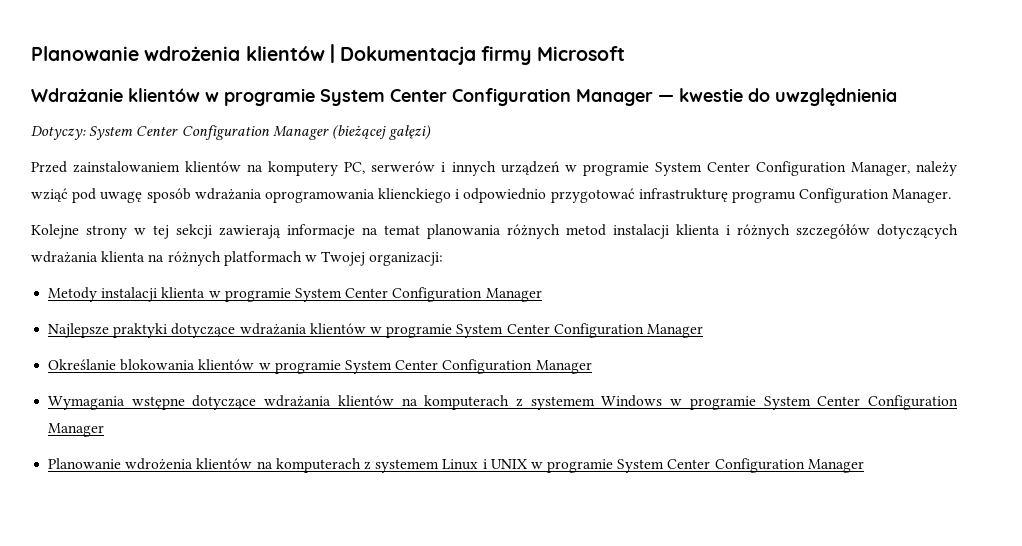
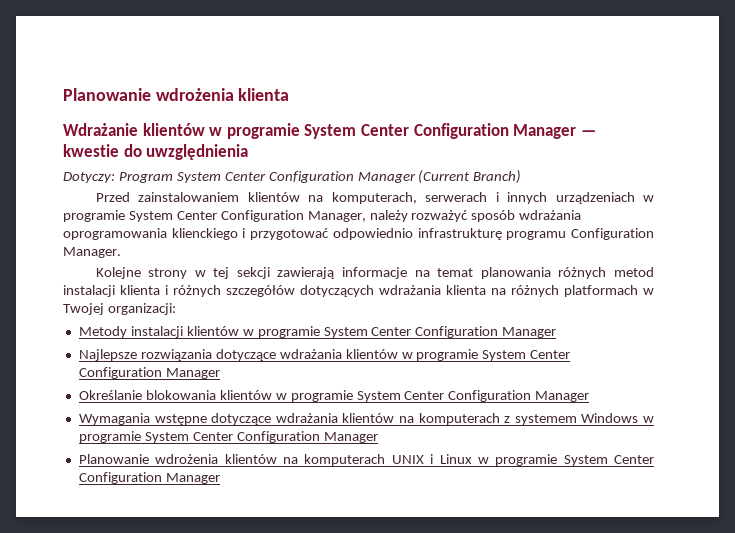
- Planowanie wdrożenia klientów | Dokumentacja firmy Microsoft
+ Planowanie wdrożenia klienta
- Dotyczy: System Center Configuration Manager (bieżącej gałęzi)
+ Dotyczy: Program System Center Configuration Manager (Current Branch)
- Przed zainstalowaniem klientów na komputery PC, serwerów i innych urządzeń w programie System Center Configuration Manager, należy wziąć pod uwagę sposób wdrażania oprogramowania klienckiego i odpowiednio przygotować infrastrukturę programu Configuration Manager.
+ Przed zainstalowaniem klientów na komputerach, serwerach i innych urządzeniach w programie System Center Configuration Manager, należy rozważyć sposób wdrażania oprogramowania klienckiego i przygotować odpowiednio infrastrukturę programu Configuration Manager.
- Metody instalacji klienta w programie System Center Configuration Manager
+ Metody instalacji klientów w programie System Center Configuration Manager
- Najlepsze praktyki dotyczące wdrażania klientów w programie System Center Configuration Manager
+ Najlepsze rozwiązania dotyczące wdrażania klientów w programie System Center Configuration Manager
- Planowanie wdrożenia klientów na komputerach z systemem Linux i UNIX w programie System Center Configuration Manager
+ Planowanie wdrożenia klientów na komputerach UNIX i Linux w programie System Center Configuration Manager

